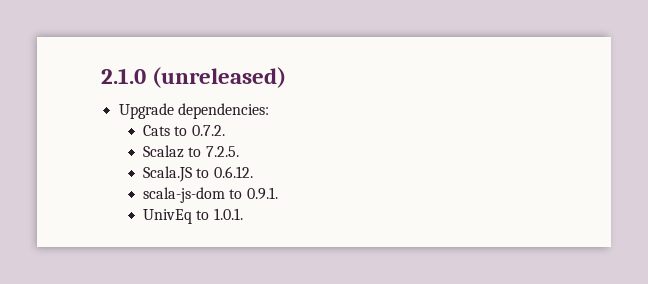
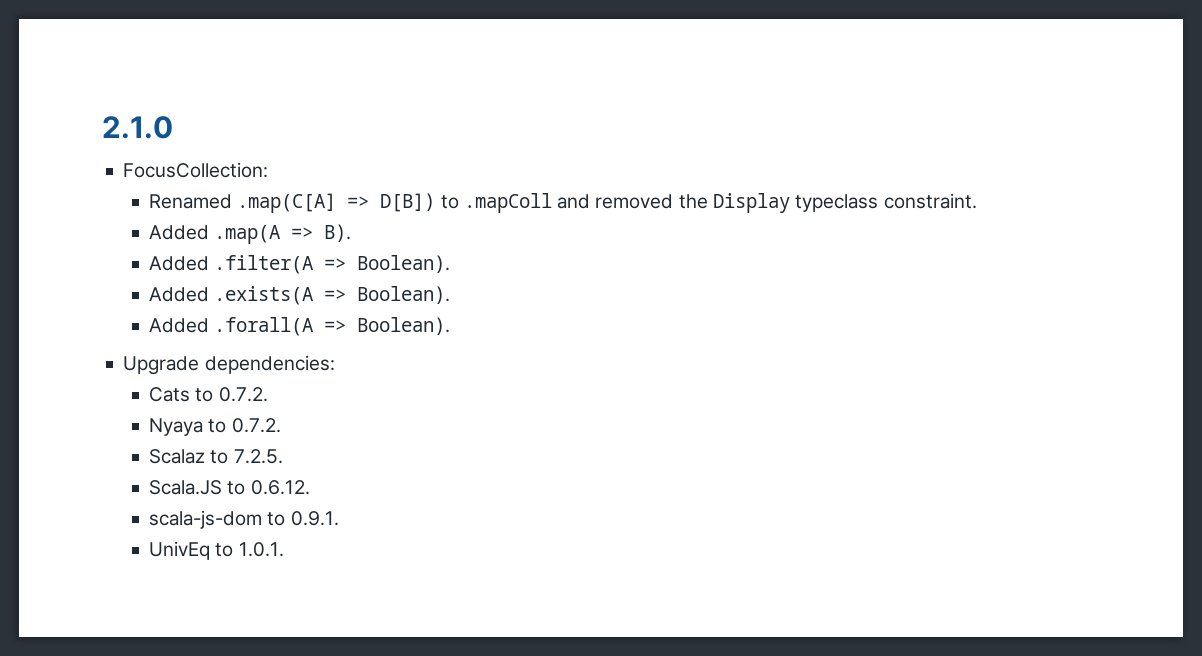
- 2.1.0 (unreleased)
+ 2.1.0
+ FocusCollection:
+ Renamed .map(C[A] => D[B]) to .mapColl and removed the Display typeclass constraint.
+ Added .map(A => B).
+ Added .filter(A => Boolean).
+ Added .exists(A => Boolean).
+ Added .forall(A => Boolean).
+ Nyaya to 0.7.2.

